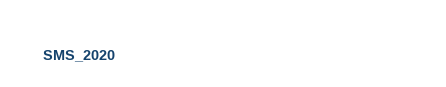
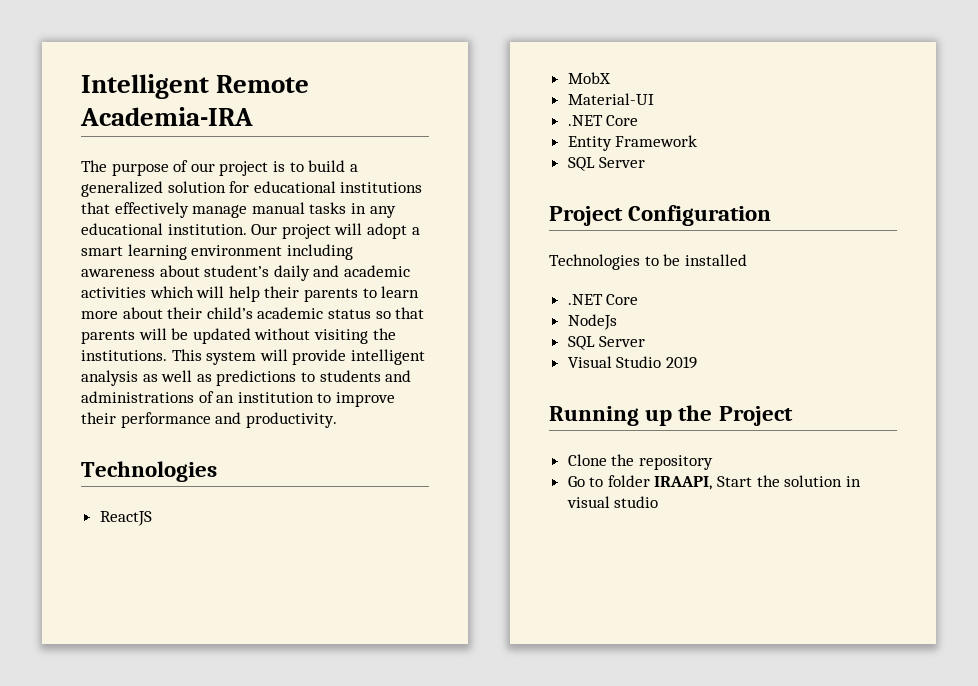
- SMS_2020
+ Intelligent Remote Academia-IRA
+ The purpose of our project is to build a generalized solution for educational institutions that effectively manage manual tasks in any educational institution. Our project will adopt a smart learning environment including awareness about student’s daily and academic activities which will help their parents to learn more about their child’s academic status so that parents will be updated without visiting the institutions. This system will provide intelligent analysis as well as predictions to students and administrations of an institution to improve their performance and productivity.
+ Technologies
+ ReactJS
+ MobX
+ Material-UI
+ .NET Core
+ Entity Framework
+ SQL Server
+ Project Configuration
+ Technologies to be installed
+ .NET Core
+ NodeJs
+ SQL Server
+ Visual Studio 2019
+ Running up the Project
+ Clone the repository
+ Go to folder IRAAPI, Start the solution in visual studio

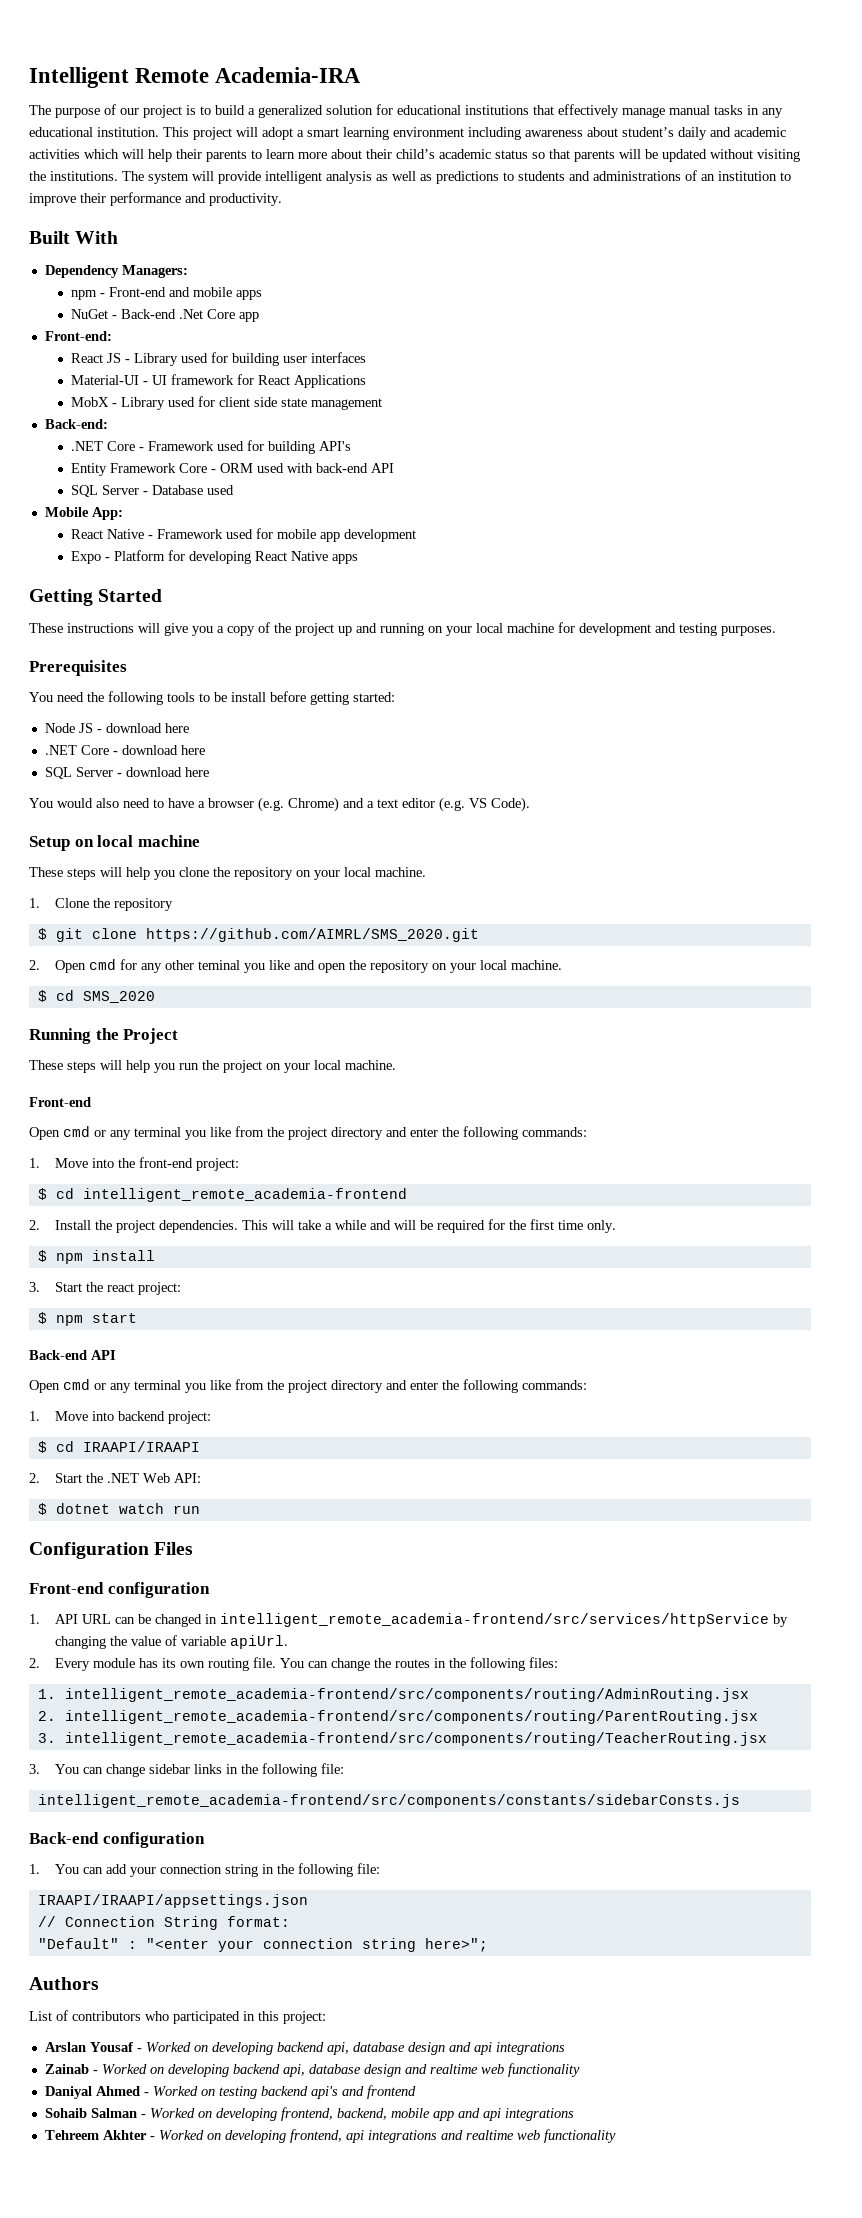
- Our project will adopt a smart learning environment including awareness about student’s daily and academic activities which will help their parents to learn more about their child’s academic status so that parents will be updated without visiting the institutions.
+ This project will adopt a smart learning environment including awareness about student’s daily and academic activities which will help their parents to learn more about their child’s academic status so that parents will be updated without visiting the institutions.
- This system will provide intelligent analysis as well as predictions to students and administrations of an institution to improve their performance and productivity.
- Technologies
- ReactJS
- MobX
- Material-UI
- .NET Core
- Entity Framework
- SQL Server
- Project Configuration
- Technologies to be installed
- .NET Core
- NodeJs
- SQL Server
- Visual Studio 2019
- Running up the Project
- Clone the repository
- Go to folder IRAAPI, Start the solution in visual studio
+ The system will provide intelligent analysis as well as predictions to students and administrations of an institution to improve their performance and productivity.
+ Built With
+ Dependency Managers:
+ npm - Front-end and mobile apps
+ NuGet - Back-end .Net Core app
+ Front-end:
+ React JS - Library used for building user interfaces
+ Material-UI - UI framework for React Applications
+ MobX - Library used for client side state management
+ Back-end:
+ .NET Core - Framework used for building API's
+ Entity Framework Core - ORM used with back-end API
+ SQL Server - Database used
+ Mobile App:
+ React Native - Framework used for mobile app development
+ Expo - Platform for developing React Native apps
+ Getting Started
+ These instructions will give you a copy of the project up and running on your local machine for development and testing purposes.
+ Prerequisites
+ You need the following tools to be install before getting started:
+ Node JS - download here
+ .NET Core - download here
+ SQL Server - download here
+ You would also need to have a browser (e.g. Chrome) and a text editor (e.g. VS Code).
+ Setup on local machine
+ These steps will help you clone the repository on your local machine.
+ 1. Clone the repository
+ $ git clone https://github.com/AIMRL/SMS_2020.git
+ 2. Open cmd for any other teminal you like and open the repository on your local machine.
+ $ cd SMS_2020
+ Running the Project
+ These steps will help you run the project on your local machine.
+ Front-end
+ Open cmd or any terminal you like from the project directory and enter the following commands:
+ 1. Move into the front-end project:
+ $ cd intelligent_remote_academia-frontend
+ 2. Install the project dependencies. This will take a while and will be required for the first time only.
+ $ npm install
+ 3. Start the react project:
+ $ npm start
+ Back-end API
+ Open cmd or any terminal you like from the project directory and enter the following commands:
+ 1. Move into backend project:
+ $ cd IRAAPI/IRAAPI
+ 2. Start the .NET Web API:
+ $ dotnet watch run
+ Configuration Files
+ Front-end configuration
+ 1. API URL can be changed in intelligent_remote_academia-frontend/src/services/httpService by changing the value of variable apiUrl.
+ 2. Every module has its own routing file. You can change the routes in the following files:
+ 1. intelligent_remote_academia-frontend/src/components/routing/AdminRouting.jsx
+ 2. intelligent_remote_academia-frontend/src/components/routing/ParentRouting.jsx
+ 3. intelligent_remote_academia-frontend/src/components/routing/TeacherRouting.jsx
+ 3. You can change sidebar links in the following file:
+ intelligent_remote_academia-frontend/src/components/constants/sidebarConsts.js
+ Back-end configuration
+ 1. You can add your connection string in the following file:
+ IRAAPI/IRAAPI/appsettings.json
+ // Connection String format:
+ "Default" : "<enter your connection string here>";
+ Authors
+ List of contributors who participated in this project:
+ Arslan Yousaf - Worked on developing backend api, database design and api integrations
+ Zainab - Worked on developing backend api, database design and realtime web functionality
+ Daniyal Ahmed - Worked on testing backend api's and frontend
+ Sohaib Salman - Worked on developing frontend, backend, mobile app and api integrations
+ Tehreem Akhter - Worked on developing frontend, api integrations and realtime web functionality

